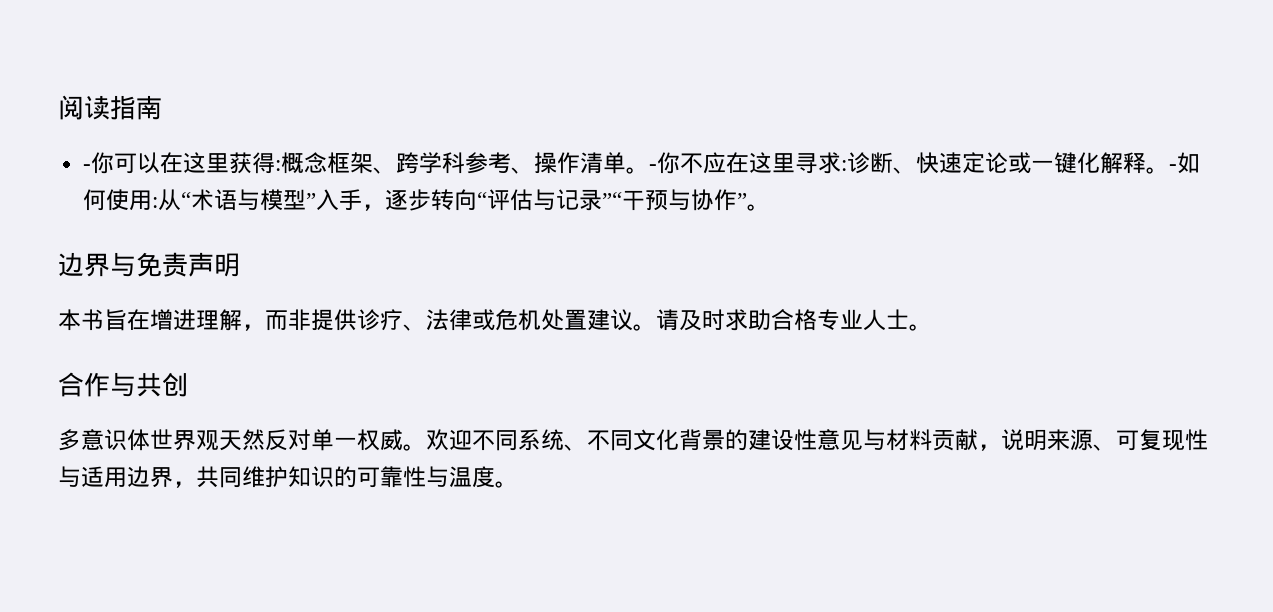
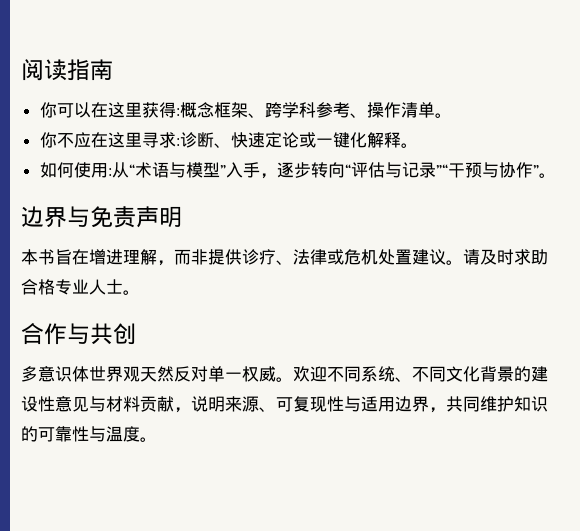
- -你可以在这里获得:概念框架、跨学科参考、操作清单。-你不应在这里寻求:诊断、快速定论或一键化解释。-如何使用:从“术语与模型”入手，逐步转向“评估与记录”“干预与协作”。
+ 你可以在这里获得:概念框架、跨学科参考、操作清单。
+ 你不应在这里寻求:诊断、快速定论或一键化解释。
+ 如何使用:从“术语与模型”入手，逐步转向“评估与记录”“干预与协作”。

